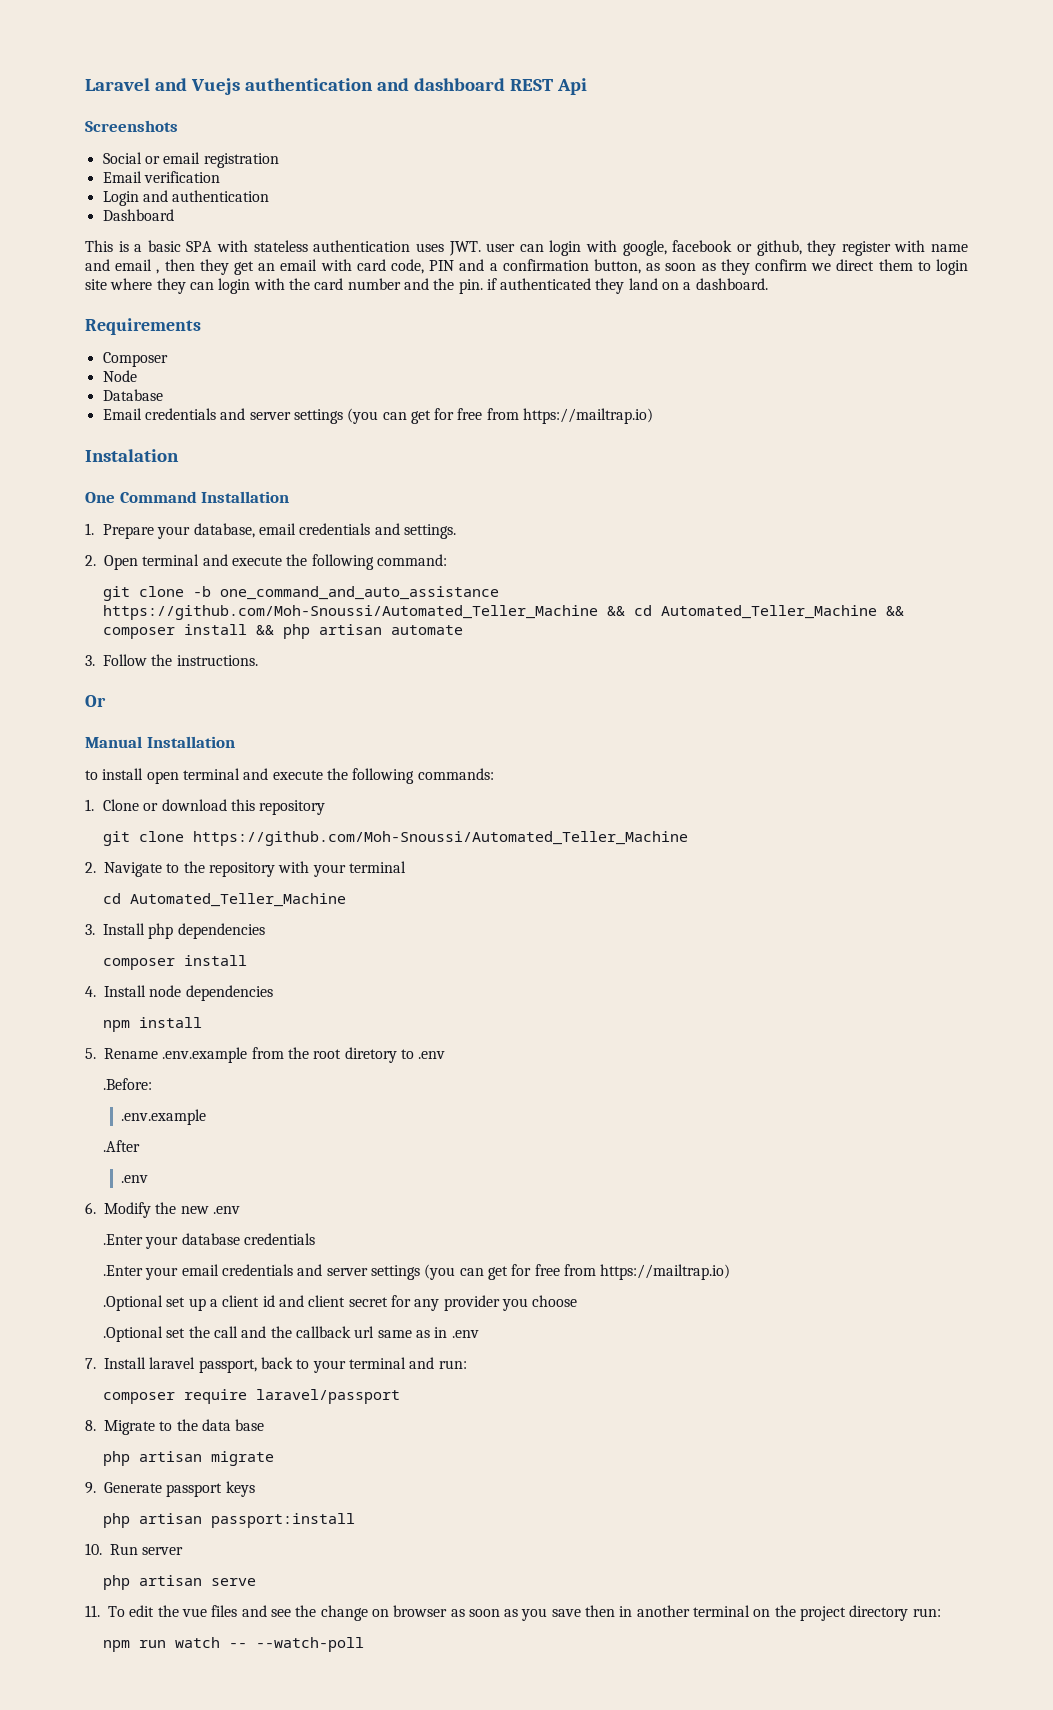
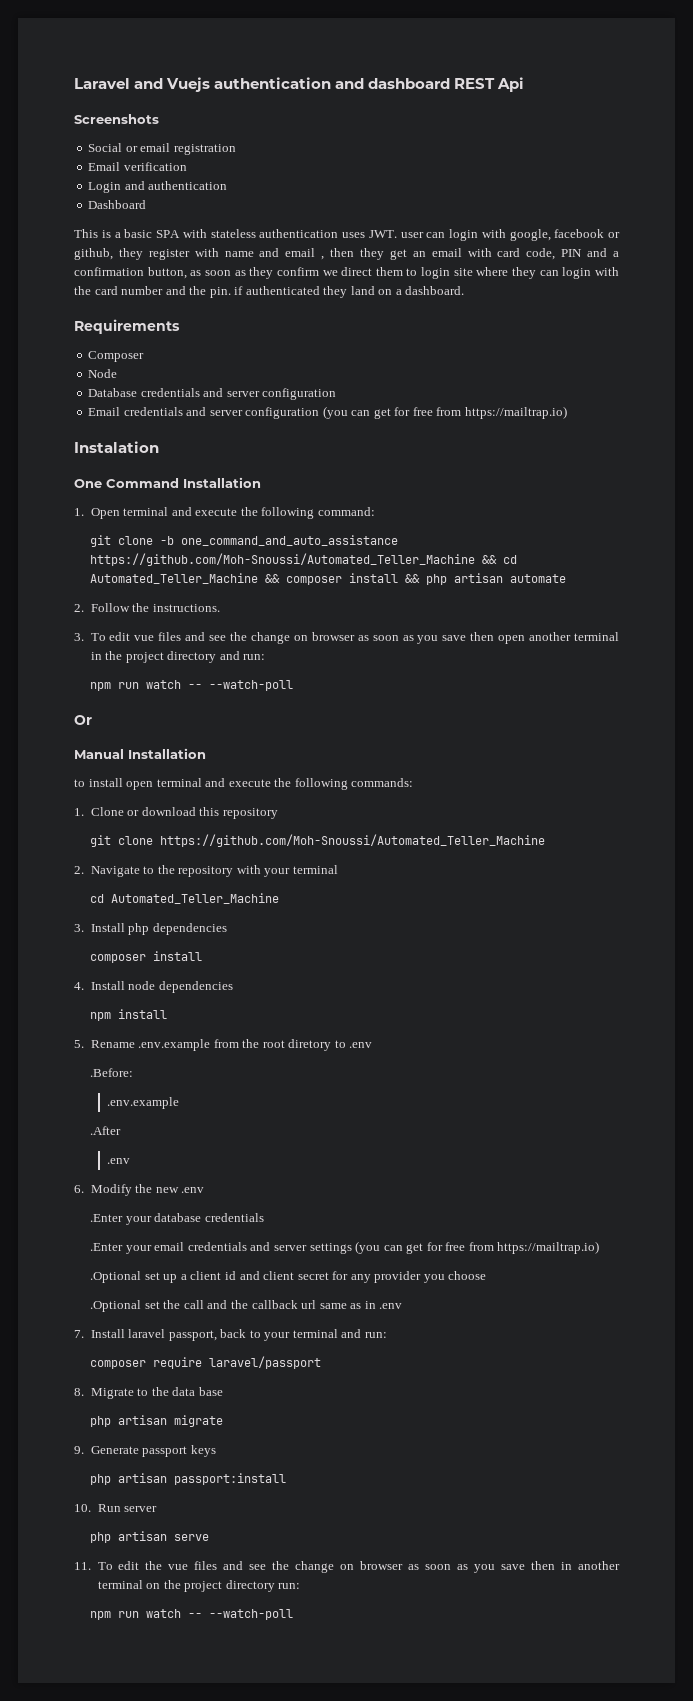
- Database
+ Database credentials and server configuration
- Email credentials and server settings (you can get for free from https://mailtrap.io)
+ Email credentials and server configuration (you can get for free from https://mailtrap.io)
- 1. Prepare your database, email credentials and settings.
- 2. Open terminal and execute the following command:
+ 1. Open terminal and execute the following command:
- 3. Follow the instructions.
+ 2. Follow the instructions.
+ 3. To edit vue files and see the change on browser as soon as you save then open another terminal in the project directory and run:
+ npm run watch -- --watch-poll

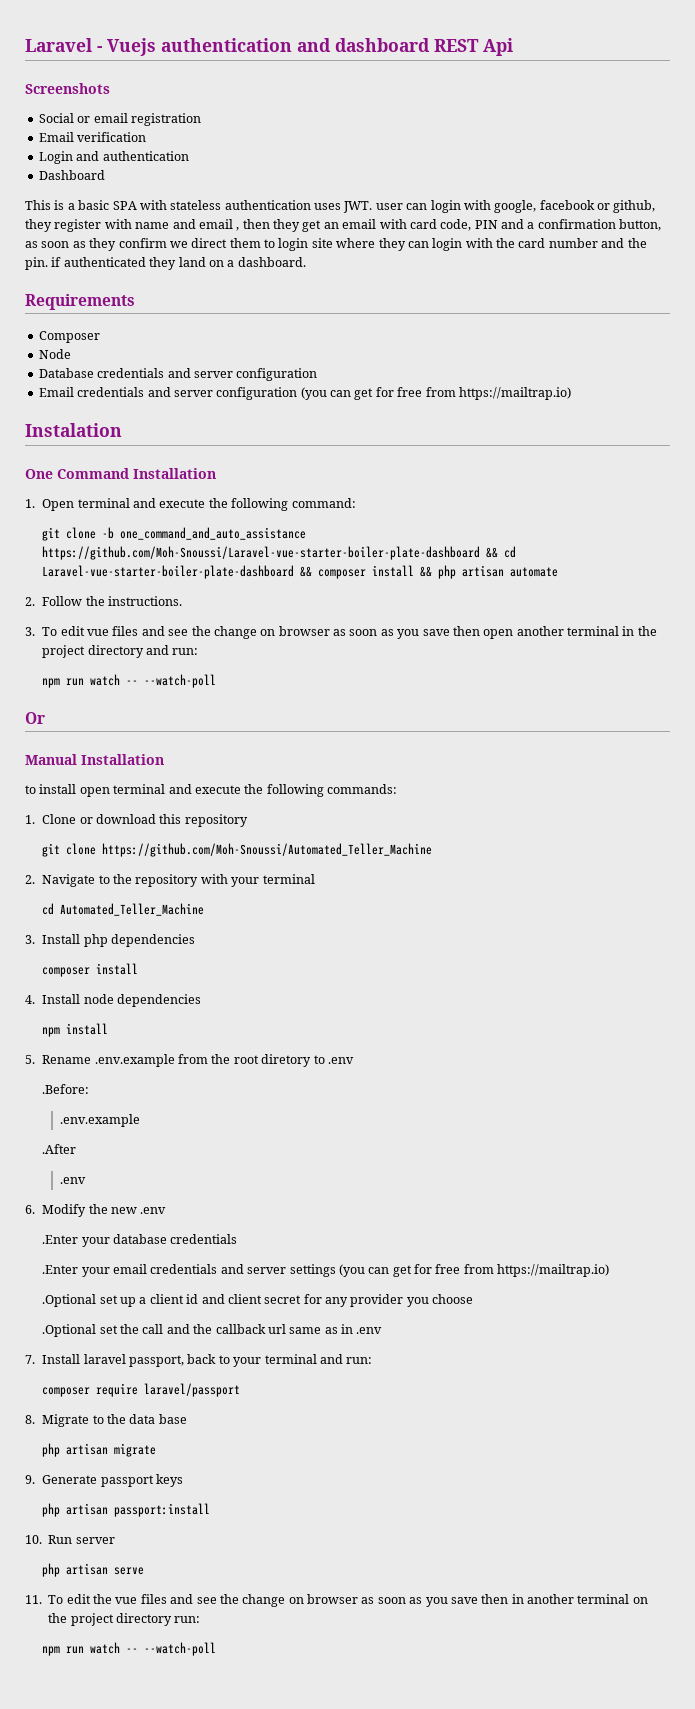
- Laravel and Vuejs authentication and dashboard REST Api
+ Laravel - Vuejs authentication and dashboard REST Api
- git clone -b one_command_and_auto_assistance https://github.com/Moh-Snoussi/Automated_Teller_Machine && cd Automated_Teller_Machine && composer install && php artisan automate
+ git clone -b one_command_and_auto_assistance https://github.com/Moh-Snoussi/Laravel-vue-starter-boiler-plate-dashboard && cd Laravel-vue-starter-boiler-plate-dashboard && composer install && php artisan automate

